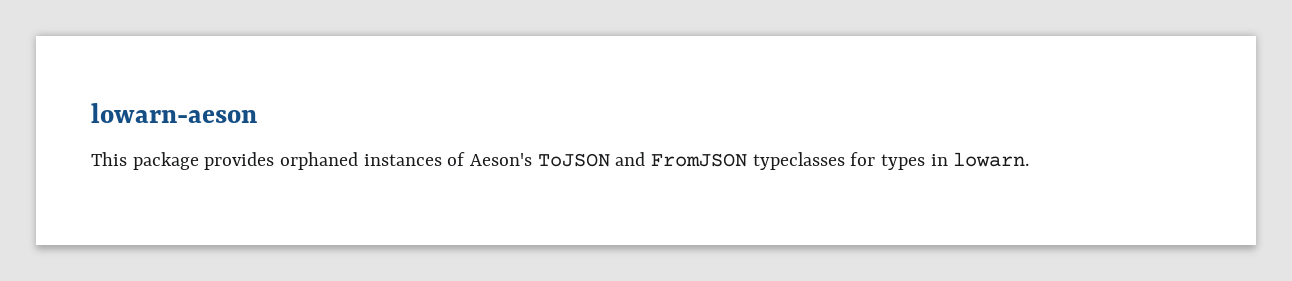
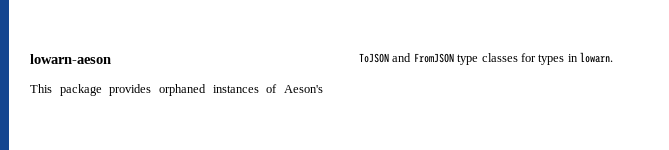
- This package provides orphaned instances of Aeson's ToJSON and FromJSON typeclasses for types in lowarn.
+ This package provides orphaned instances of Aeson's ToJSON and FromJSON type classes for types in lowarn.

